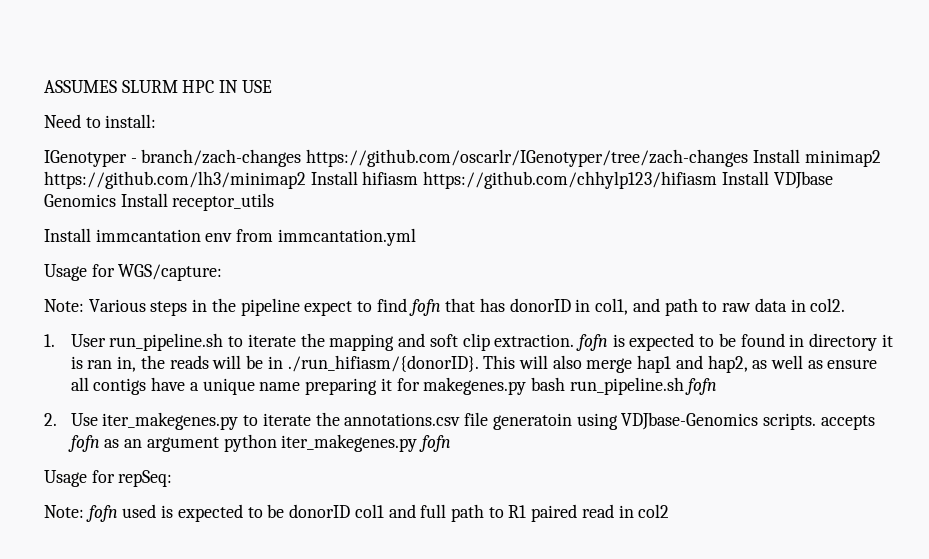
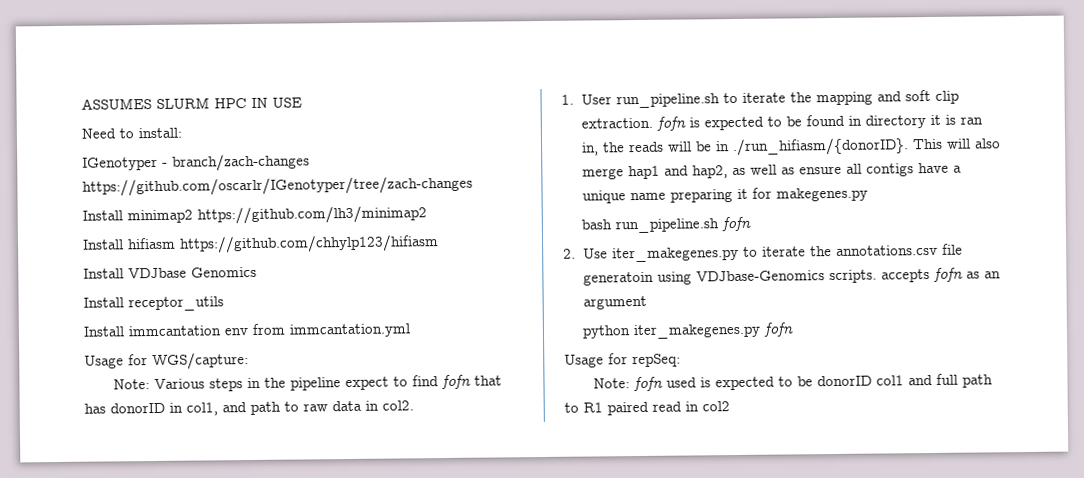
- IGenotyper - branch/zach-changes https://github.com/oscarlr/IGenotyper/tree/zach-changes Install minimap2 https://github.com/lh3/minimap2 Install hifiasm https://github.com/chhylp123/hifiasm Install VDJbase Genomics Install receptor_utils
+ IGenotyper - branch/zach-changes https://github.com/oscarlr/IGenotyper/tree/zach-changes
+ Install minimap2 https://github.com/lh3/minimap2
+ Install hifiasm https://github.com/chhylp123/hifiasm
+ Install VDJbase Genomics
+ Install receptor_utils
- 1. User run_pipeline.sh to iterate the mapping and soft clip extraction. fofn is expected to be found in directory it is ran in, the reads will be in ./run_hifiasm/{donorID}. This will also merge hap1 and hap2, as well as ensure all contigs have a unique name preparing it for makegenes.py bash run_pipeline.sh fofn
+ 1. User run_pipeline.sh to iterate the mapping and soft clip extraction. fofn is expected to be found in directory it is ran in, the reads will be in ./run_hifiasm/{donorID}. This will also merge hap1 and hap2, as well as ensure all contigs have a unique name preparing it for makegenes.py
+ bash run_pipeline.sh fofn
- 2. Use iter_makegenes.py to iterate the annotations.csv file generatoin using VDJbase-Genomics scripts. accepts fofn as an argument python iter_makegenes.py fofn
+ 2. Use iter_makegenes.py to iterate the annotations.csv file generatoin using VDJbase-Genomics scripts. accepts fofn as an argument
+ python iter_makegenes.py fofn

